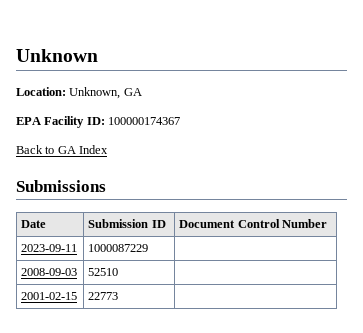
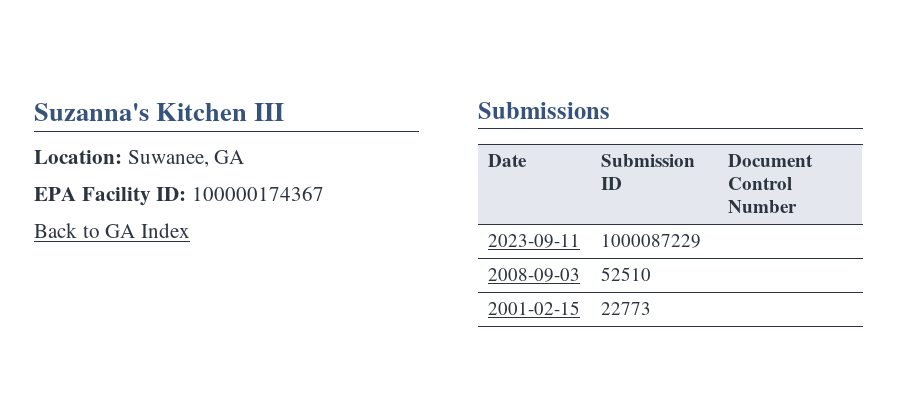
- Unknown
+ Suzanna's Kitchen III
- Location: Unknown, GA
+ Location: Suwanee, GA

